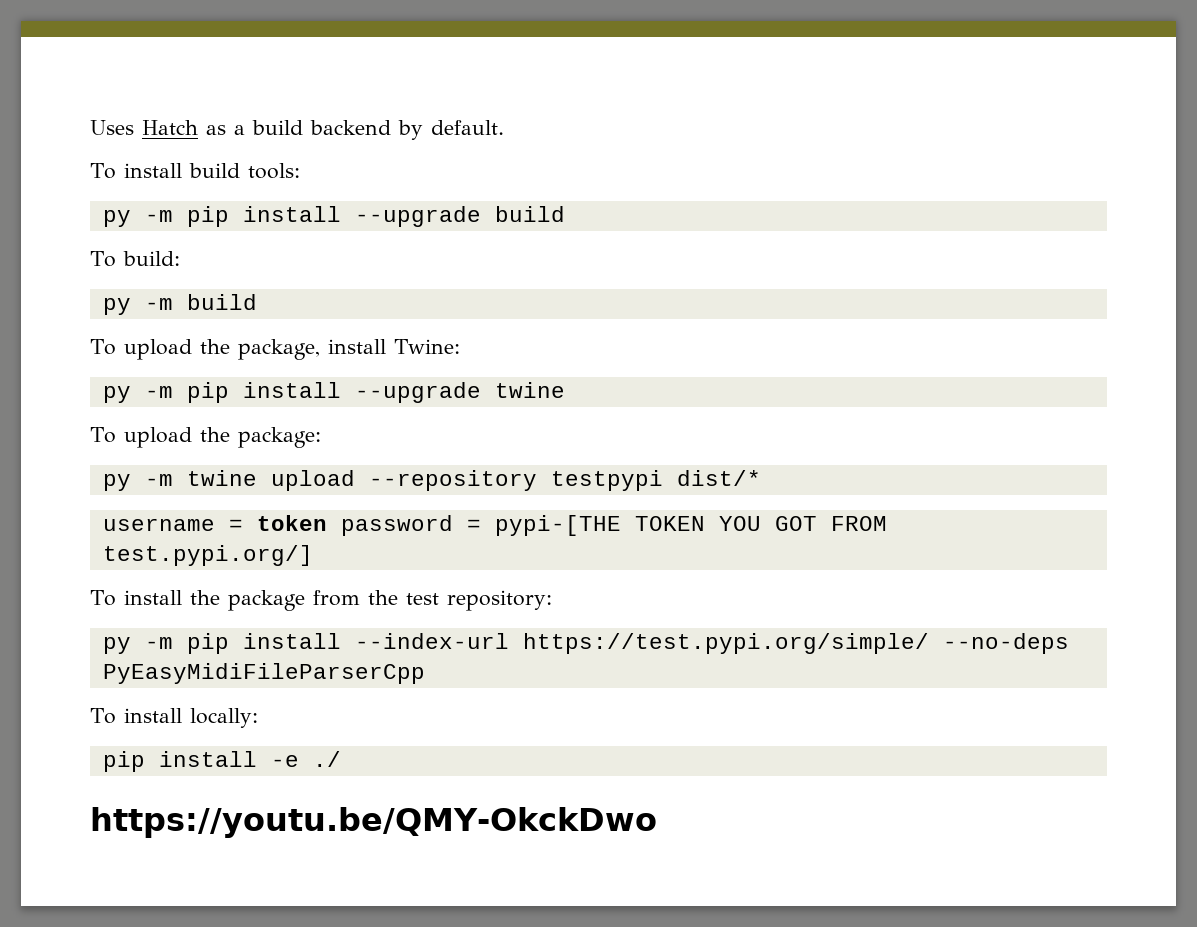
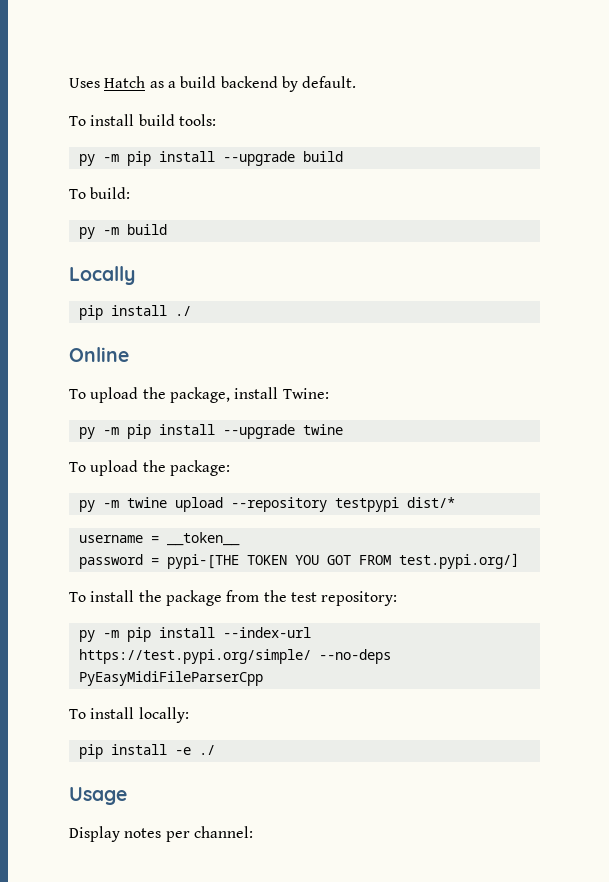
+ Locally
+ pip install ./
+ Online
- username = token password = pypi-[THE TOKEN YOU GOT FROM test.pypi.org/]
+ username = __token__
+ password = pypi-[THE TOKEN YOU GOT FROM test.pypi.org/]
- https://youtu.be/QMY-OkckDwo
+ Usage
+ Display notes per channel:

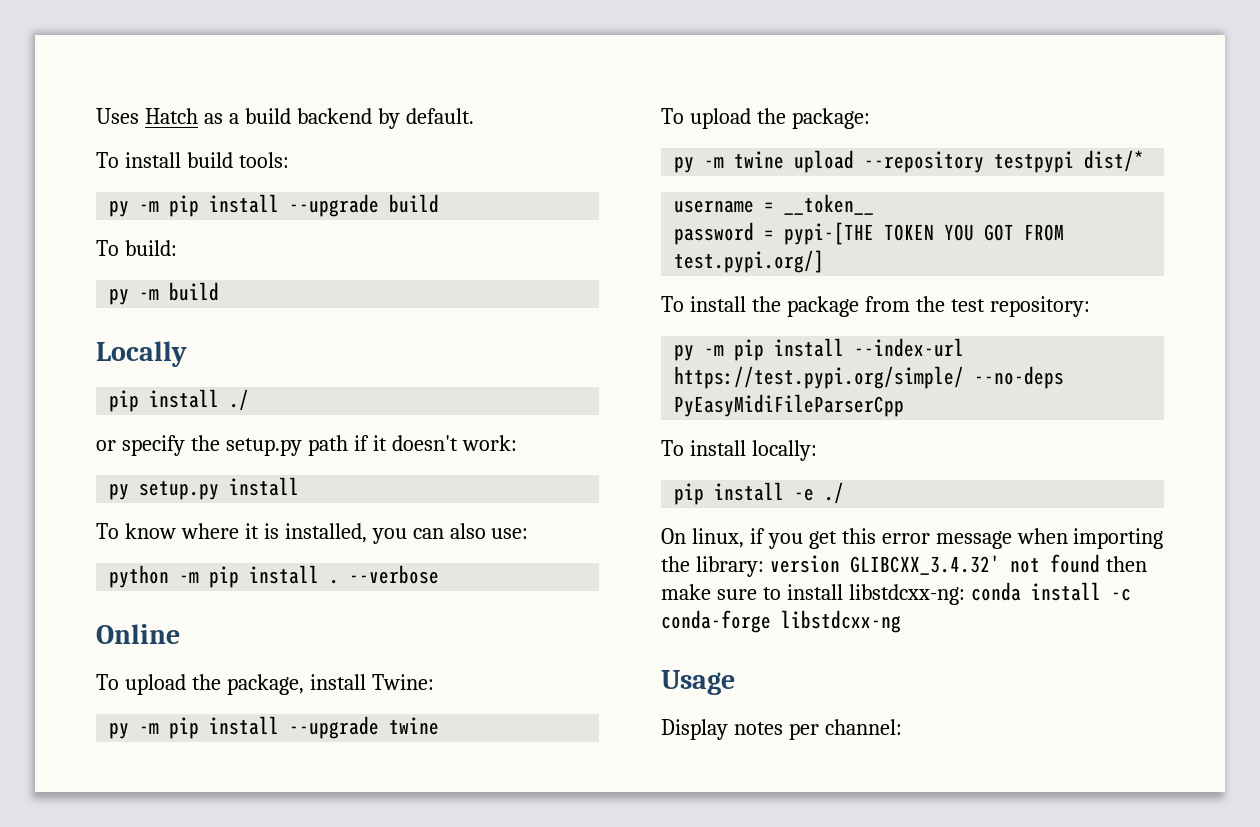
+ or specify the setup.py path if it doesn't work:
+ py setup.py install
+ To know where it is installed, you can also use:
+ python -m pip install . --verbose
+ On linux, if you get this error message when importing the library: version GLIBCXX_3.4.32' not found then make sure to install libstdcxx-ng: conda install -c conda-forge libstdcxx-ng

